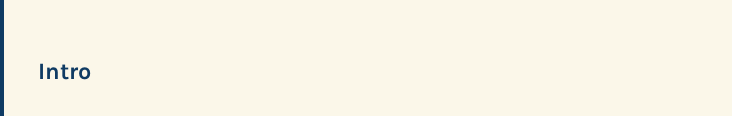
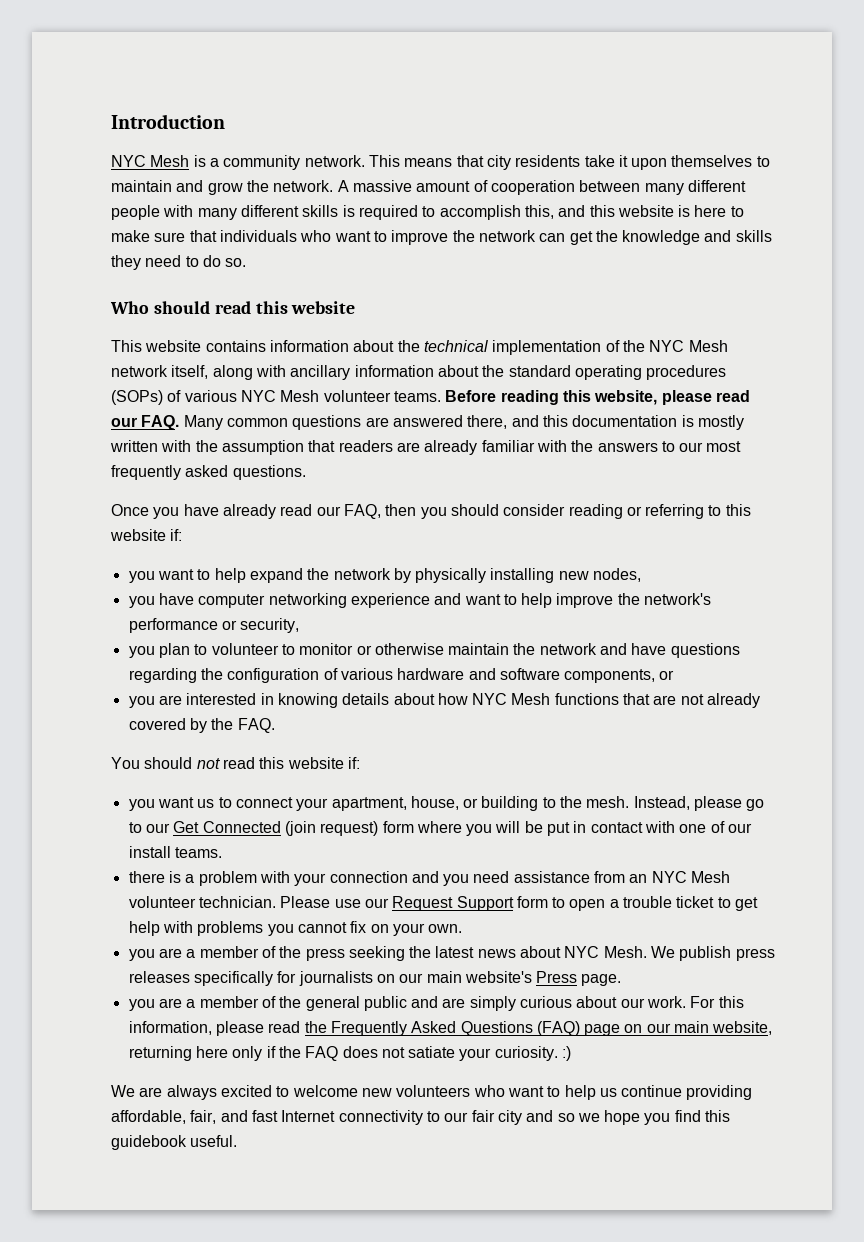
- Intro
+ Introduction
+ NYC Mesh is a community network. This means that city residents take it upon themselves to maintain and grow the network. A massive amount of cooperation between many different people with many different skills is required to accomplish this, and this website is here to make sure that individuals who want to improve the network can get the knowledge and skills they need to do so.
+ Who should read this website
+ This website contains information about the technical implementation of the NYC Mesh network itself, along with ancillary information about the standard operating procedures (SOPs) of various NYC Mesh volunteer teams. Before reading this website, please read our FAQ. Many common questions are answered there, and this documentation is mostly written with the assumption that readers are already familiar with the answers to our most frequently asked questions.
+ Once you have already read our FAQ, then you should consider reading or referring to this website if:
+ you want to help expand the network by physically installing new nodes,
+ you have computer networking experience and want to help improve the network's performance or security,
+ you plan to volunteer to monitor or otherwise maintain the network and have questions regarding the configuration of various hardware and software components, or
+ you are interested in knowing details about how NYC Mesh functions that are not already covered by the FAQ.
+ You should not read this website if:
+ you want us to connect your apartment, house, or building to the mesh. Instead, please go to our Get Connected (join request) form where you will be put in contact with one of our install teams.
+ there is a problem with your connection and you need assistance from an NYC Mesh volunteer technician. Please use our Request Support form to open a trouble ticket to get help with problems you cannot fix on your own.
+ you are a member of the press seeking the latest news about NYC Mesh. We publish press releases specifically for journalists on our main website's Press page.
+ you are a member of the general public and are simply curious about our work. For this information, please read the Frequently Asked Questions (FAQ) page on our main website, returning here only if the FAQ does not satiate your curiosity. :)
+ We are always excited to welcome new volunteers who want to help us continue providing affordable, fair, and fast Internet connectivity to our fair city and so we hope you find this guidebook useful.

